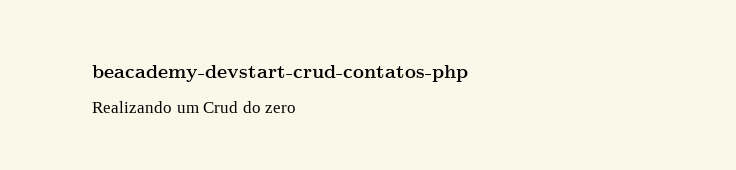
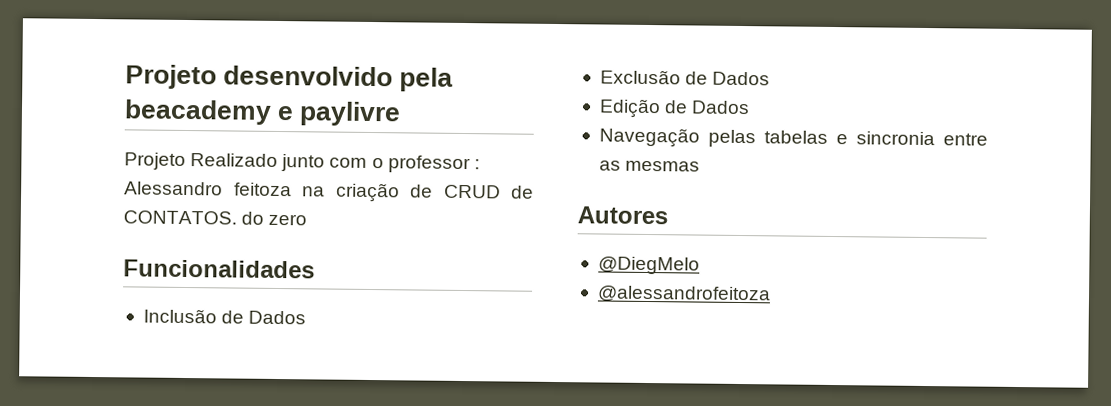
- beacademy-devstart-crud-contatos-php
- Realizando um Crud do zero
+ Projeto desenvolvido pela beacademy e paylivre
+ Projeto Realizado junto com o professor : Alessandro feitoza na criação de CRUD de CONTATOS. do zero
+ Funcionalidades
+ Inclusão de Dados
+ Exclusão de Dados
+ Edição de Dados
+ Navegação pelas tabelas e sincronia entre as mesmas
+ Autores
+ @DiegMelo
+ @alessandrofeitoza

